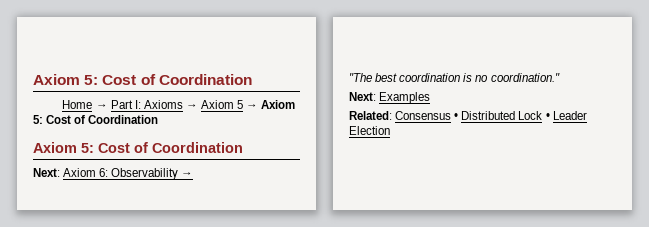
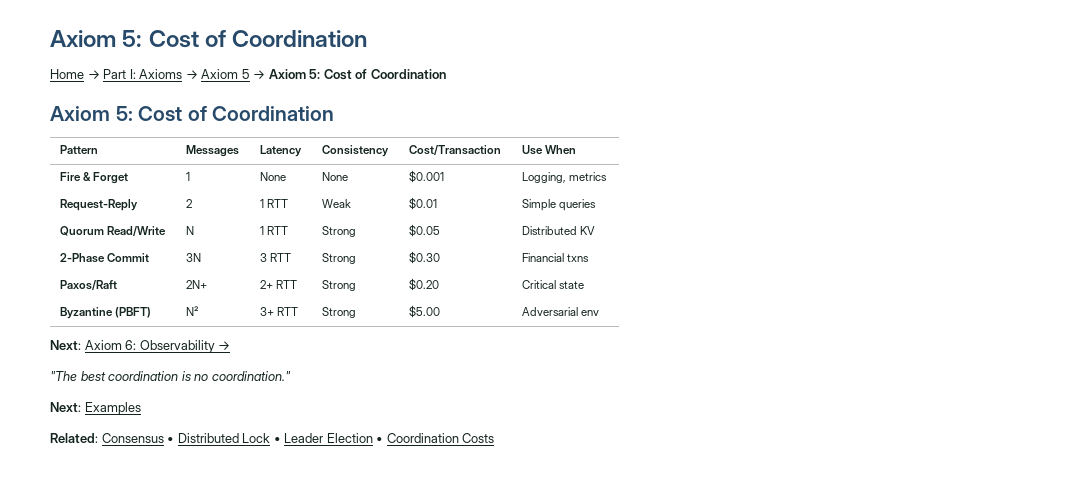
+ Pattern | Messages | Latency | Consistency | Cost/Transaction | Use When
+ Fire & Forget | 1 | None | None | $0.001 | Logging, metrics
+ Request-Reply | 2 | 1 RTT | Weak | $0.01 | Simple queries
+ Quorum Read/Write | N | 1 RTT | Strong | $0.05 | Distributed KV
+ 2-Phase Commit | 3N | 3 RTT | Strong | $0.30 | Financial txns
+ Paxos/Raft | 2N+ | 2+ RTT | Strong | $0.20 | Critical state
+ Byzantine (PBFT) | N² | 3+ RTT | Strong | $5.00 | Adversarial env
- Related: Consensus • Distributed Lock • Leader Election
+ Related: Consensus • Distributed Lock • Leader Election • Coordination Costs

